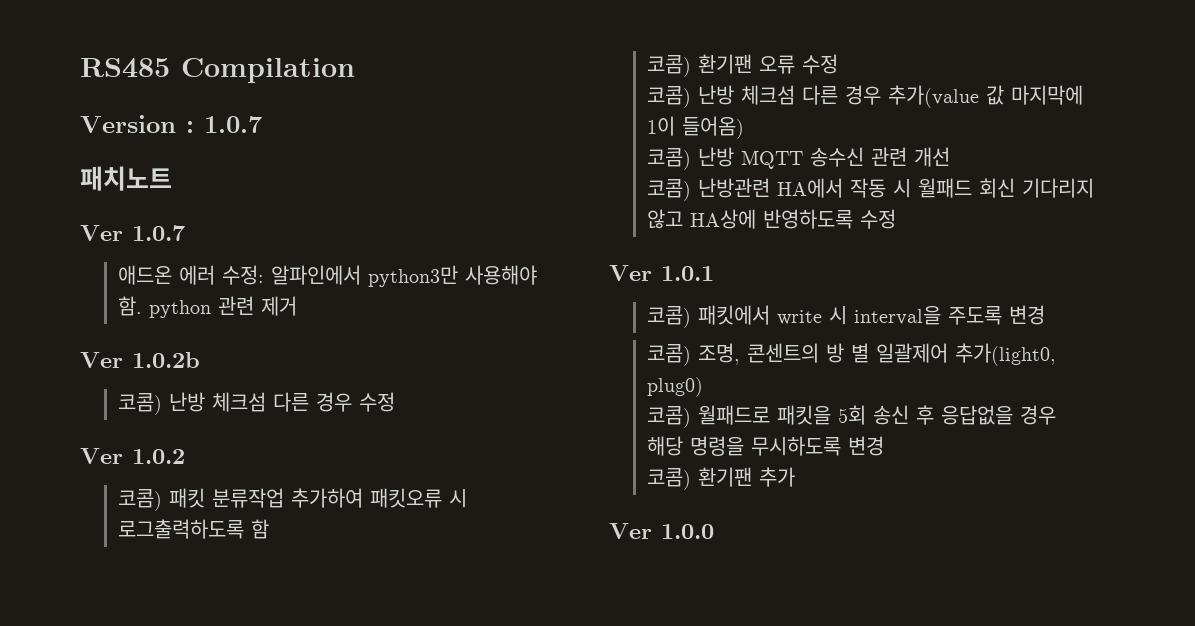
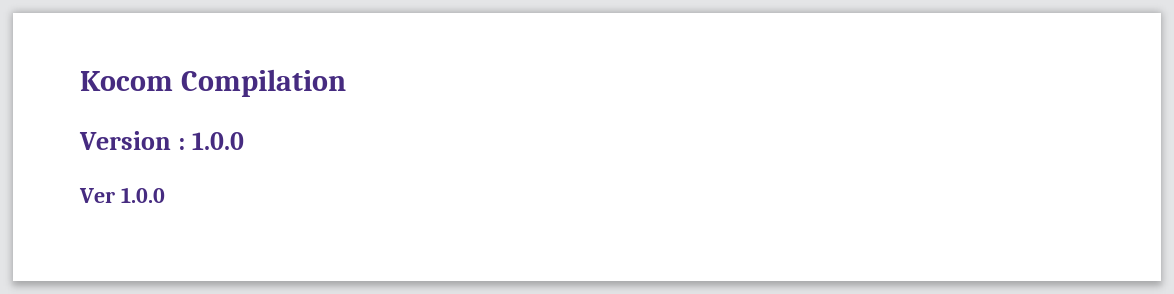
- RS485 Compilation
+ Kocom Compilation
- Version : 1.0.7
- 패치노트
- Ver 1.0.7
- 애드온 에러 수정: 알파인에서 python3만 사용해야 함. python 관련 제거
- Ver 1.0.2b
- 코콤) 난방 체크섬 다른 경우 수정
- Ver 1.0.2
- 코콤) 패킷 분류작업 추가하여 패킷오류 시 로그출력하도록 함
- 코콤) 환기팬 오류 수정
- 코콤) 난방 체크섬 다른 경우 추가(value 값 마지막에 1이 들어옴)
- 코콤) 난방 MQTT 송수신 관련 개선
- 코콤) 난방관련 HA에서 작동 시 월패드 회신 기다리지 않고 HA상에 반영하도록 수정
- Ver 1.0.1
- 코콤) 패킷에서 write 시 interval을 주도록 변경
- 코콤) 조명, 콘센트의 방 별 일괄제어 추가(light0, plug0)
- 코콤) 월패드로 패킷을 5회 송신 후 응답없을 경우 해당 명령을 무시하도록 변경
- 코콤) 환기팬 추가
+ Version : 1.0.0

